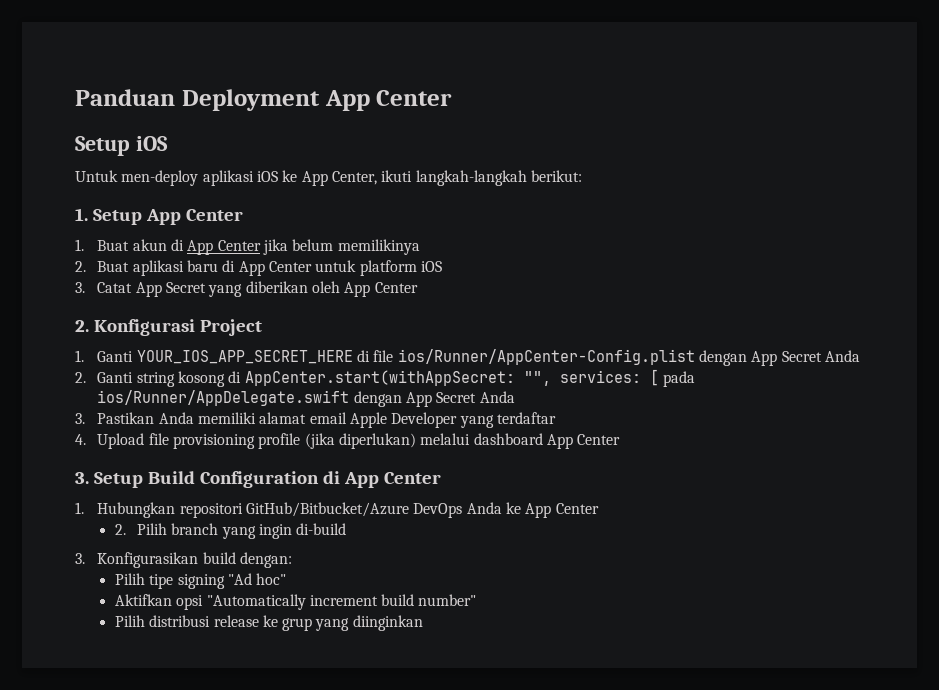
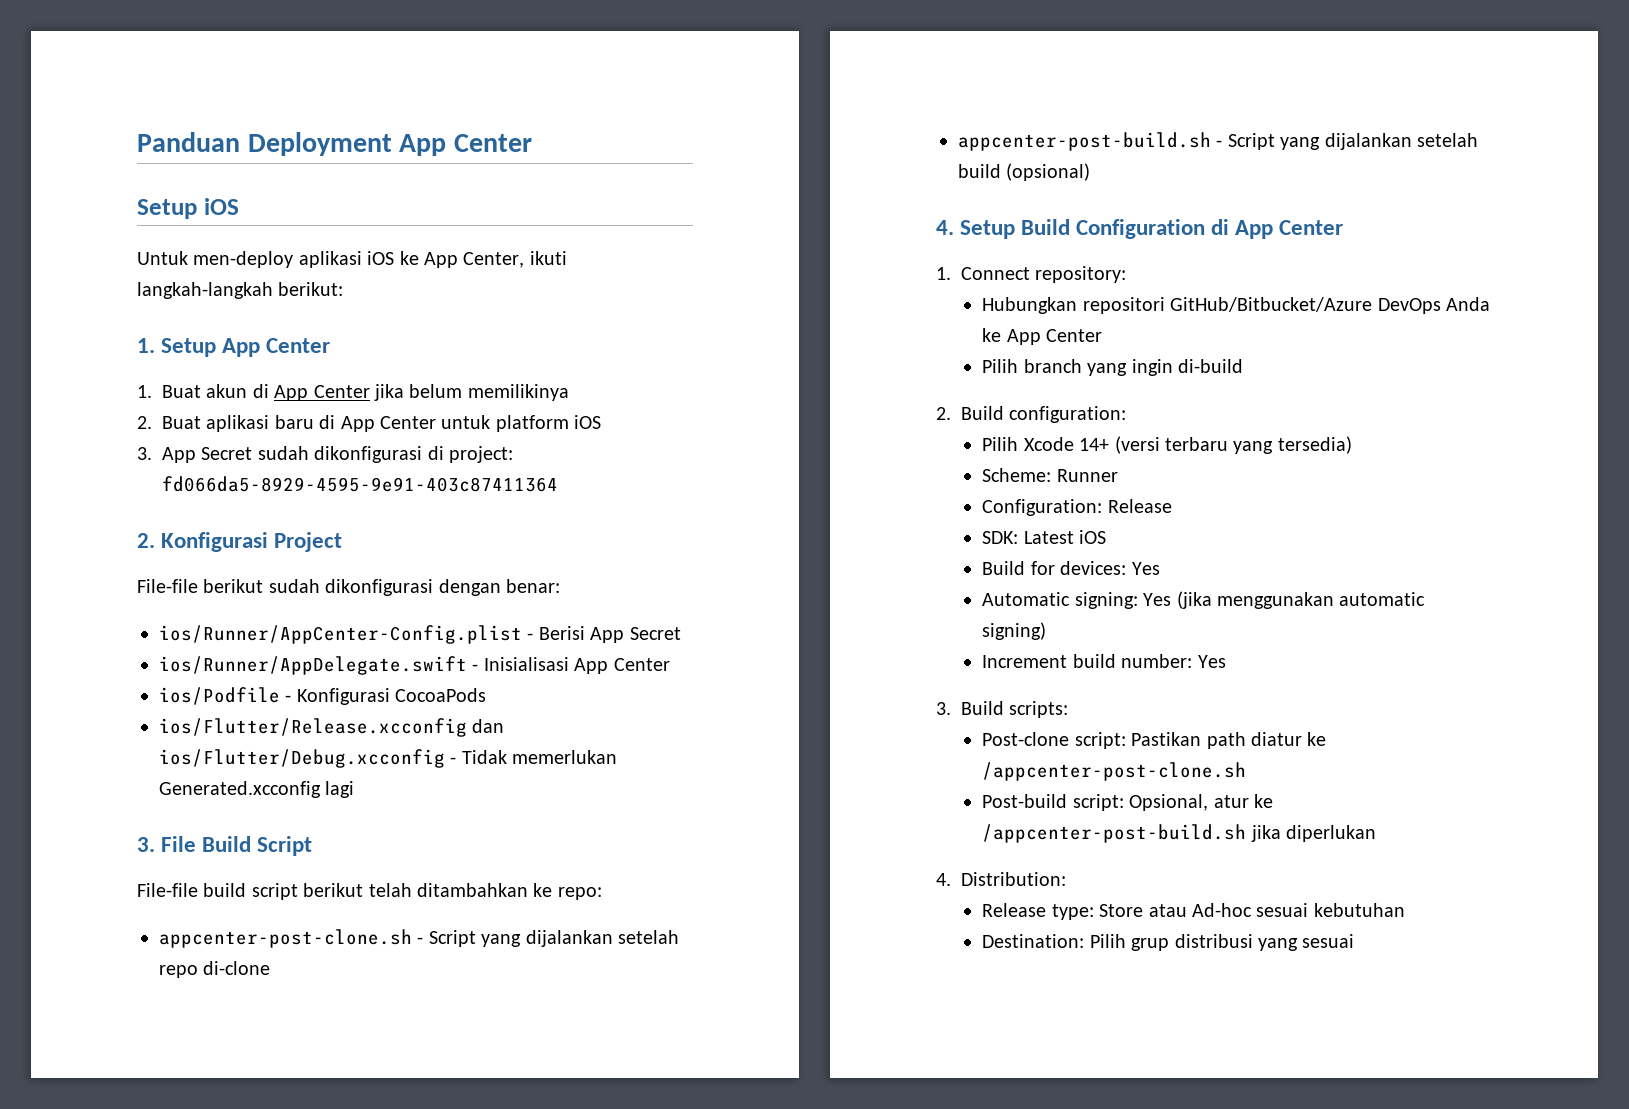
- 3. Catat App Secret yang diberikan oleh App Center
+ 3. App Secret sudah dikonfigurasi di project: fd066da5-8929-4595-9e91-403c87411364
  2. Konfigurasi Project
- 1. Ganti YOUR_IOS_APP_SECRET_HERE di file ios/Runner/AppCenter-Config.plist dengan App Secret Anda
- 2. Ganti string kosong di AppCenter.start(withAppSecret: "", services: [ pada ios/Runner/AppDelegate.swift dengan App Secret Anda
- 3. Pastikan Anda memiliki alamat email Apple Developer yang terdaftar
- 4. Upload file provisioning profile (jika diperlukan) melalui dashboard App Center
- 3. Setup Build Configuration di App Center
+ File-file berikut sudah dikonfigurasi dengan benar:
+ ios/Runner/AppCenter-Config.plist - Berisi App Secret
+ ios/Runner/AppDelegate.swift - Inisialisasi App Center
+ ios/Podfile - Konfigurasi CocoaPods
+ ios/Flutter/Release.xcconfig dan ios/Flutter/Debug.xcconfig - Tidak memerlukan Generated.xcconfig lagi
+ 3. File Build Script
+ File-file build script berikut telah ditambahkan ke repo:
+ appcenter-post-clone.sh - Script yang dijalankan setelah repo di-clone
+ appcenter-post-build.sh - Script yang dijalankan setelah build (opsional)
+ 4. Setup Build Configuration di App Center
- 1. Hubungkan repositori GitHub/Bitbucket/Azure DevOps Anda ke App Center
+ 1. Connect repository:
+ Hubungkan repositori GitHub/Bitbucket/Azure DevOps Anda ke App Center
- 2. Pilih branch yang ingin di-build
+ Pilih branch yang ingin di-build
- 3. Konfigurasikan build dengan:
- Pilih tipe signing "Ad hoc"
- Aktifkan opsi "Automatically increment build number"
- Pilih distribusi release ke grup yang diinginkan
+ 2. Build configuration:
+ Pilih Xcode 14+ (versi terbaru yang tersedia)
+ Scheme: Runner
+ Configuration: Release
+ SDK: Latest iOS
+ Build for devices: Yes
+ Automatic signing: Yes (jika menggunakan automatic signing)
+ Increment build number: Yes
+ 3. Build scripts:
+ Post-clone script: Pastikan path diatur ke /appcenter-post-clone.sh
+ Post-build script: Opsional, atur ke /appcenter-post-build.sh jika diperlukan
+ 4. Distribution:
+ Release type: Store atau Ad-hoc sesuai kebutuhan
+ Destination: Pilih grup distribusi yang sesuai

